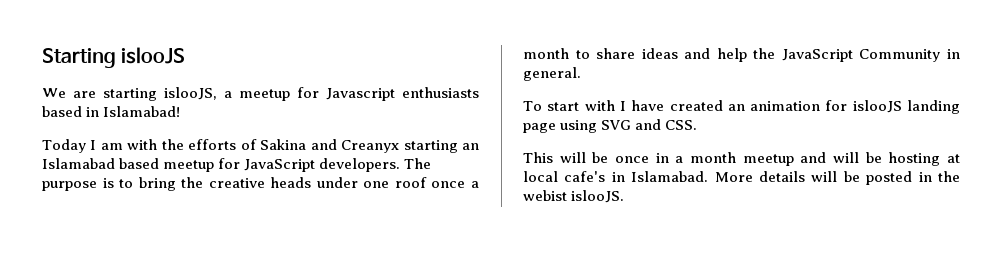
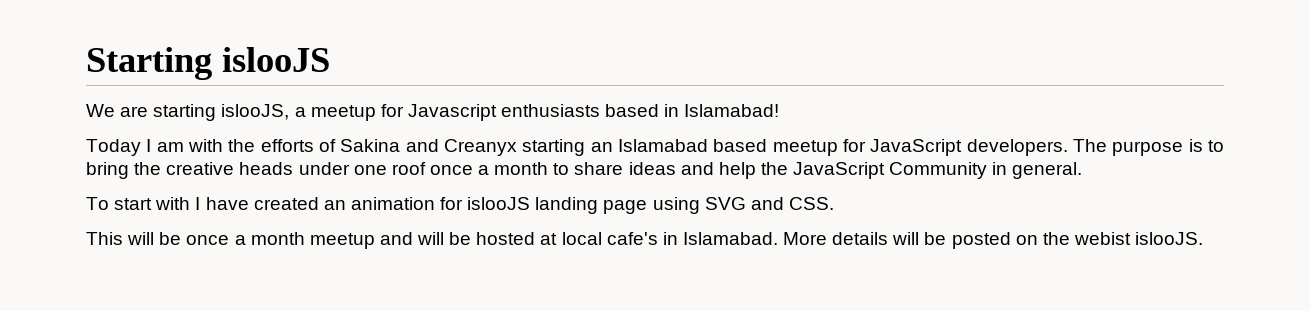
- This will be once in a month meetup and will be hosting at local cafe's in Islamabad.
+ This will be once a month meetup and will be hosted at local cafe's in Islamabad.
- More details will be posted in the webist islooJS.
+ More details will be posted on the webist islooJS.

